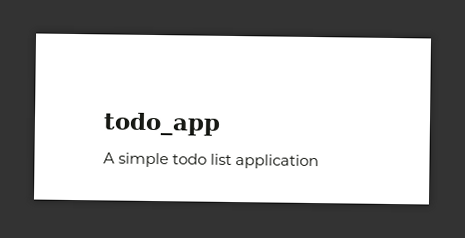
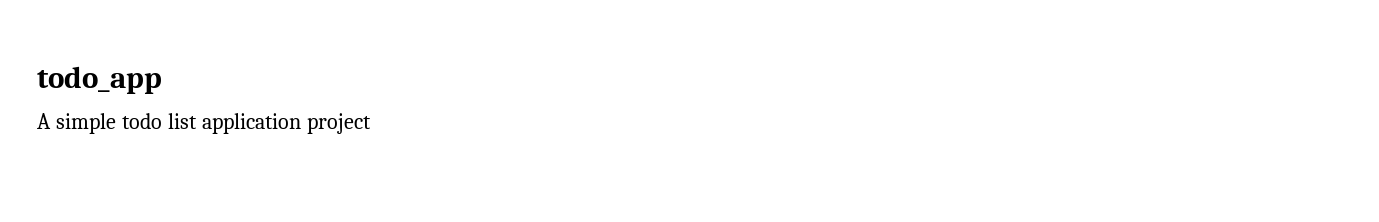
- A simple todo list application
+ A simple todo list application project

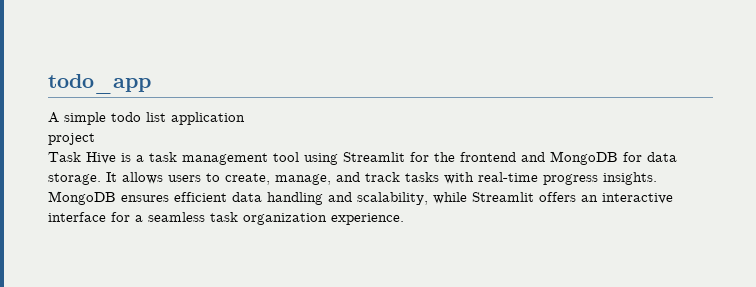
- A simple todo list application project
+ A simple todo list application
+ project
+ Task Hive is a task management tool using Streamlit for the frontend and MongoDB for data storage. It allows users to create, manage, and track tasks with real-time progress insights. MongoDB ensures efficient data handling and scalability, while Streamlit offers an interactive interface for a seamless task organization experience.

